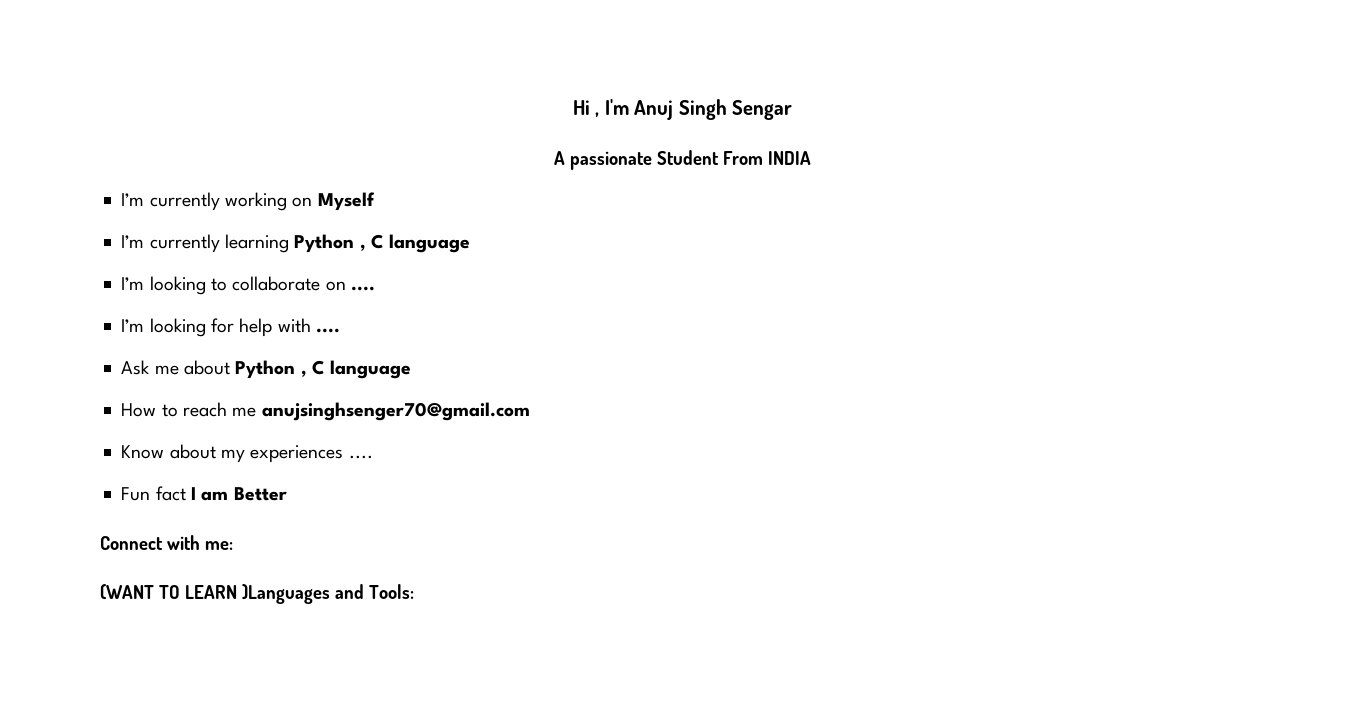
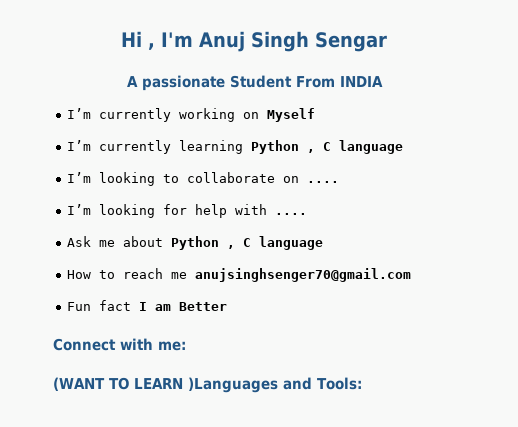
- Know about my experiences ....

